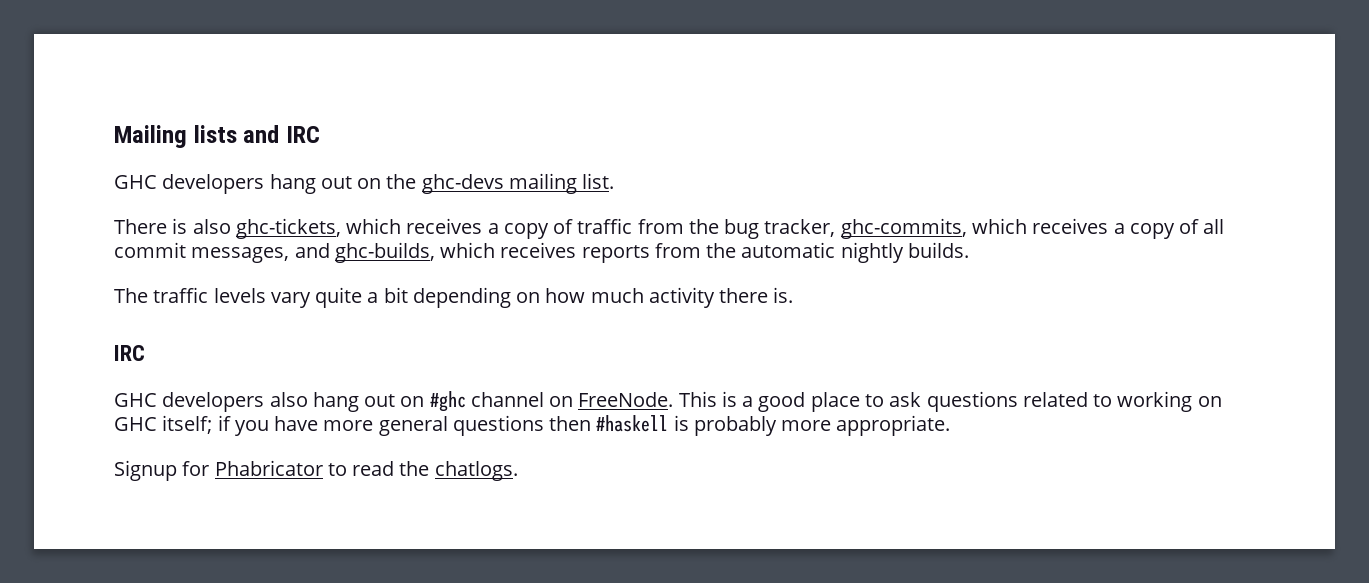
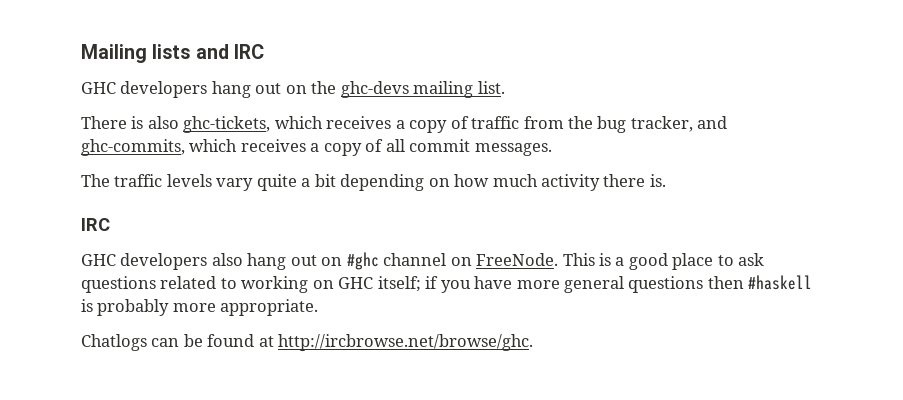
- There is also ghc-tickets, which receives a copy of traffic from the bug tracker, ghc-commits, which receives a copy of all commit messages, and ghc-builds, which receives reports from the automatic nightly builds.
+ There is also ghc-tickets, which receives a copy of traffic from the bug tracker, and ghc-commits, which receives a copy of all commit messages.
- Signup for Phabricator to read the chatlogs.
+ Chatlogs can be found at http://ircbrowse.net/browse/ghc.

